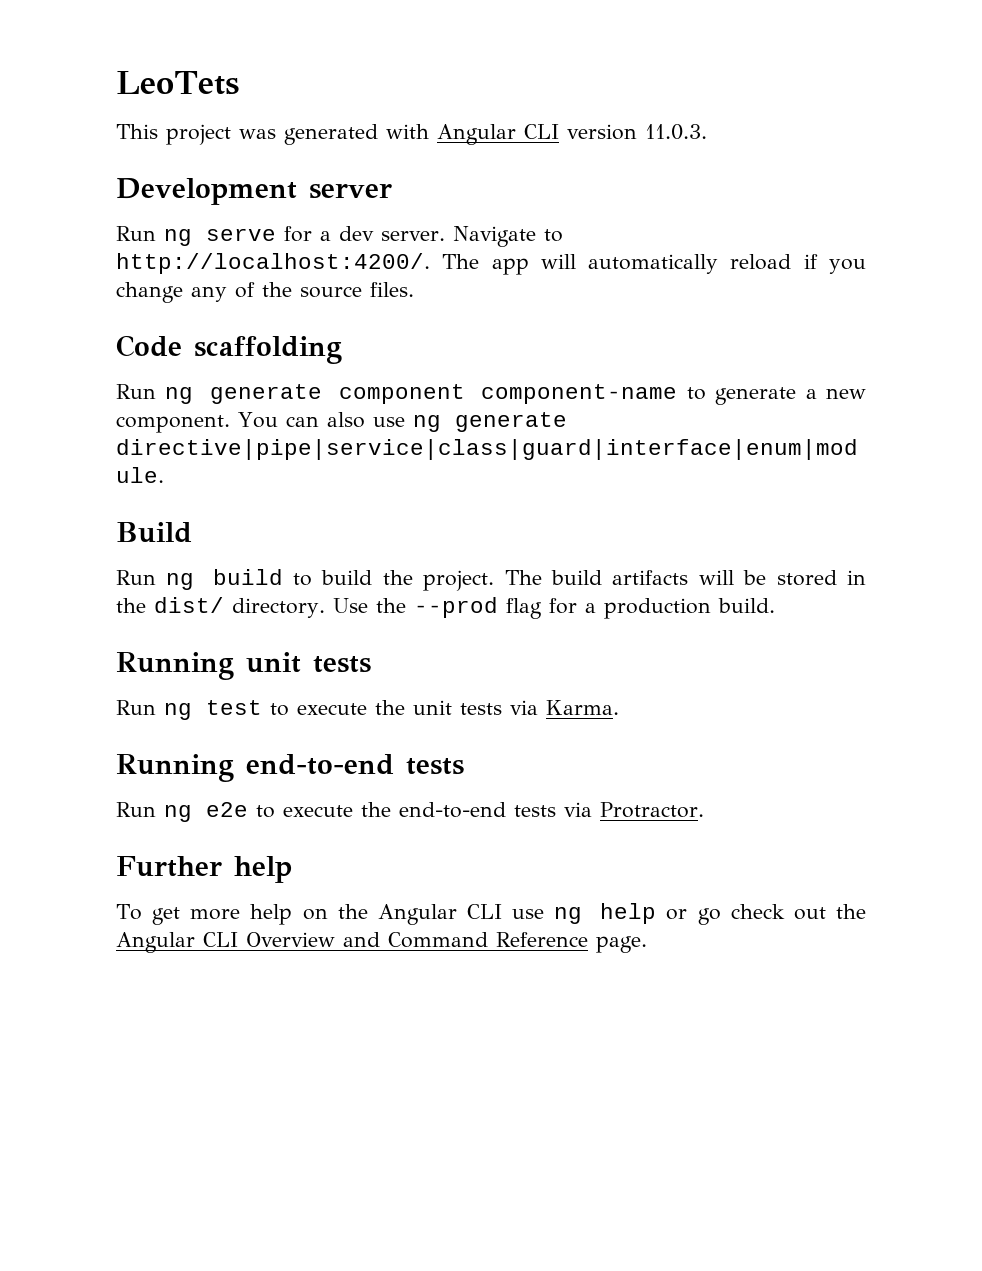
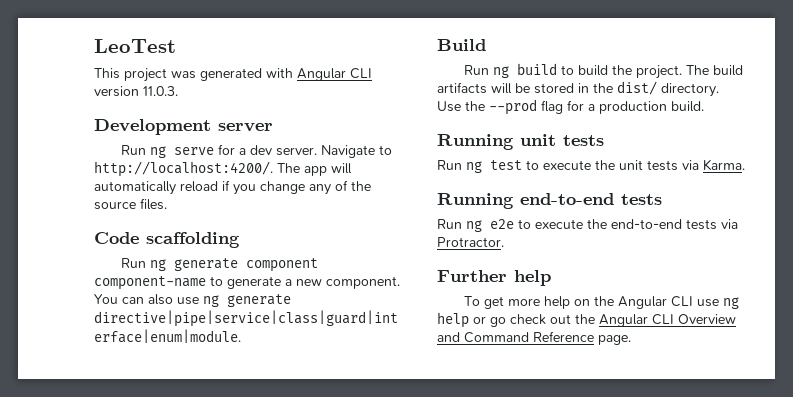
- LeoTets
+ LeoTest

